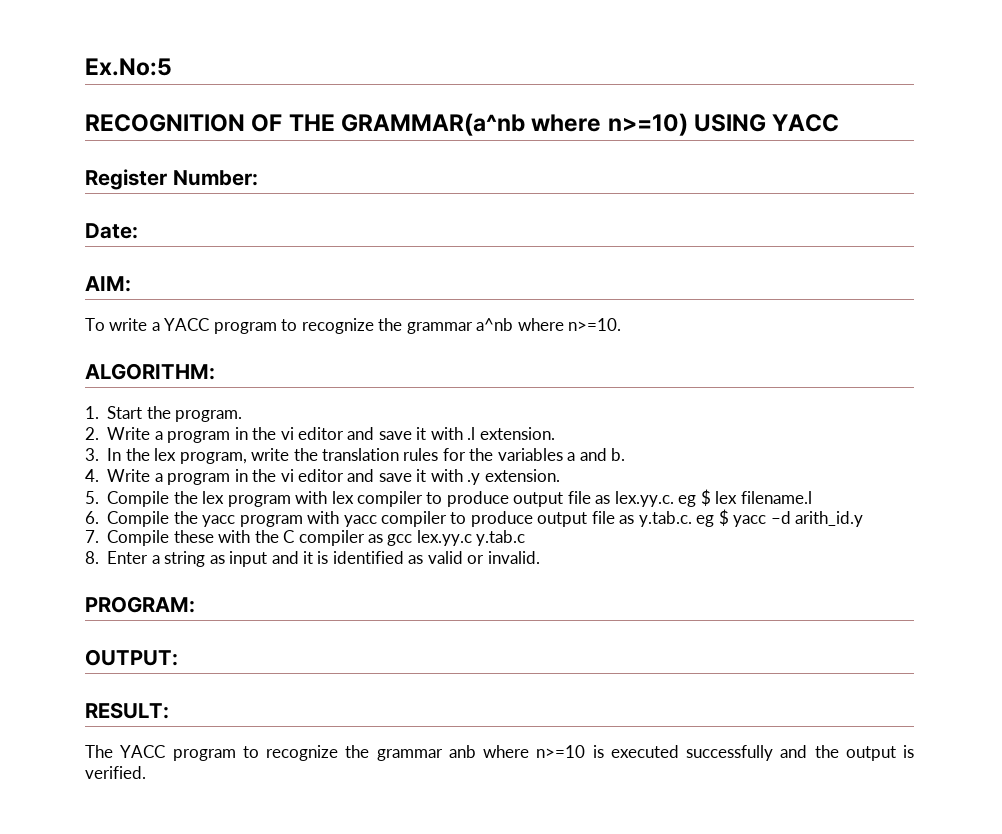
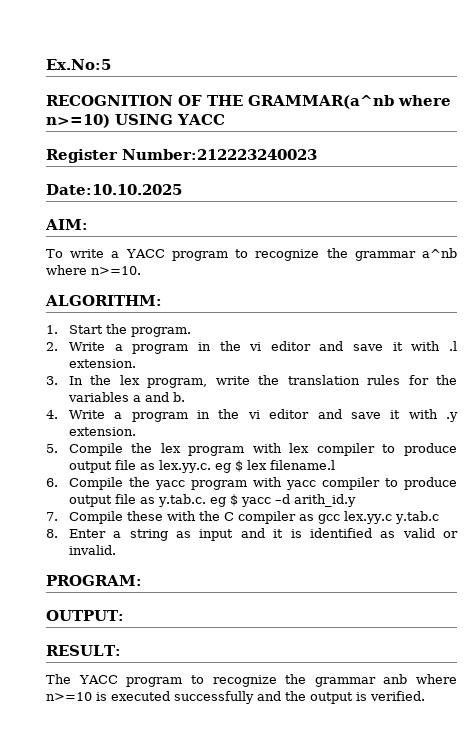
- Register Number:
- Date:
+ Register Number:212223240023
+ Date:10.10.2025

